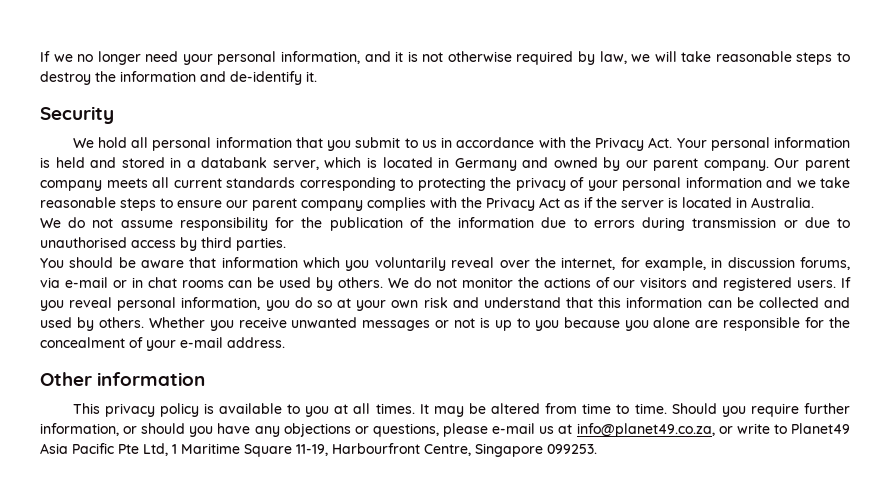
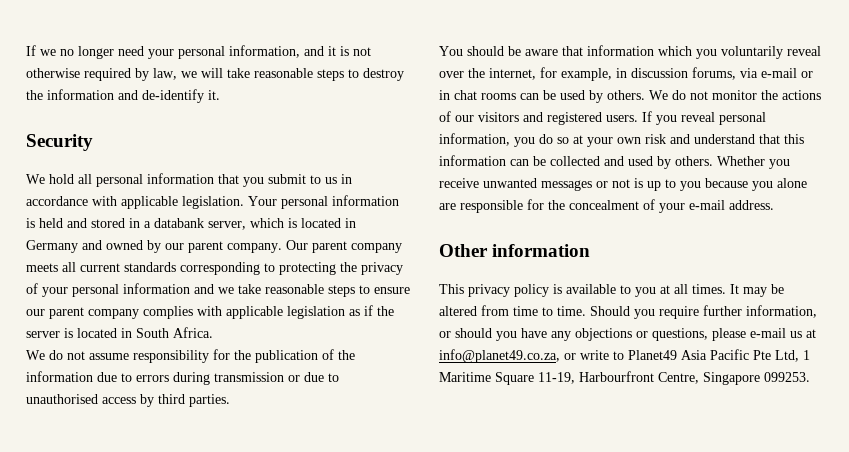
- We hold all personal information that you submit to us in accordance with the Privacy Act. Your personal information is held and stored in a databank server, which is located in Germany and owned by our parent company.
+ We hold all personal information that you submit to us in accordance with applicable legislation. Your personal information is held and stored in a databank server, which is located in Germany and owned by our parent company.
- Our parent company meets all current standards corresponding to protecting the privacy of your personal information and we take reasonable steps to ensure our parent company complies with the Privacy Act as if the server is located in Australia.
+ Our parent company meets all current standards corresponding to protecting the privacy of your personal information and we take reasonable steps to ensure our parent company complies with applicable legislation as if the server is located in South Africa.

